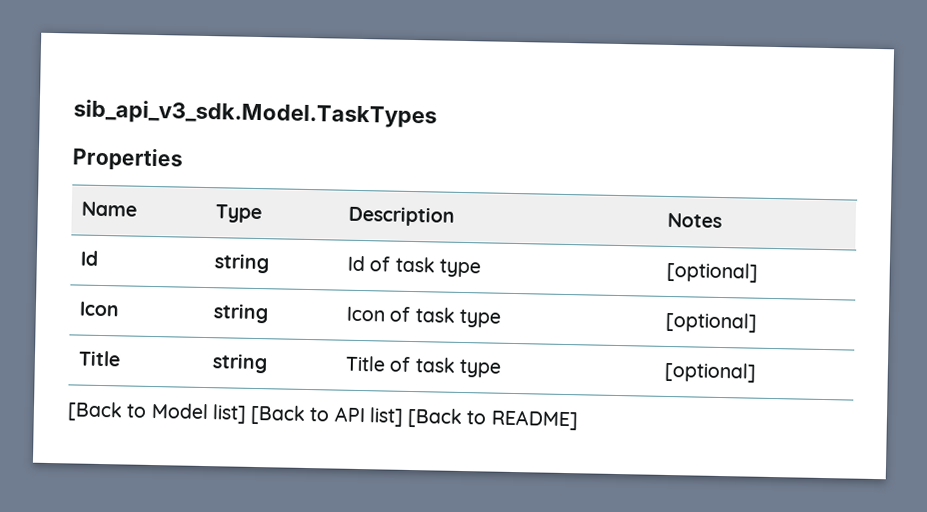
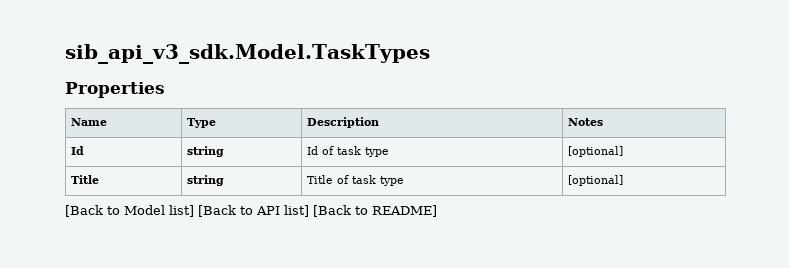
- Icon | string | Icon of task type | [optional]

